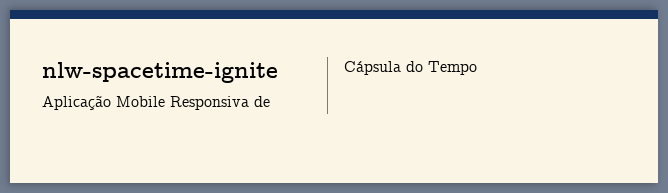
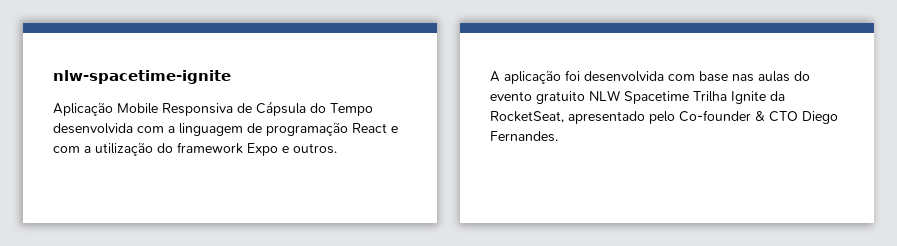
- Aplicação Mobile Responsiva de Cápsula do Tempo
+ Aplicação Mobile Responsiva de Cápsula do Tempo desenvolvida com a linguagem de programação React e com a utilização do framework Expo e outros.
+ A aplicação foi desenvolvida com base nas aulas do evento gratuito NLW Spacetime Trilha Ignite da RocketSeat, apresentado pelo Co-founder & CTO Diego Fernandes.

